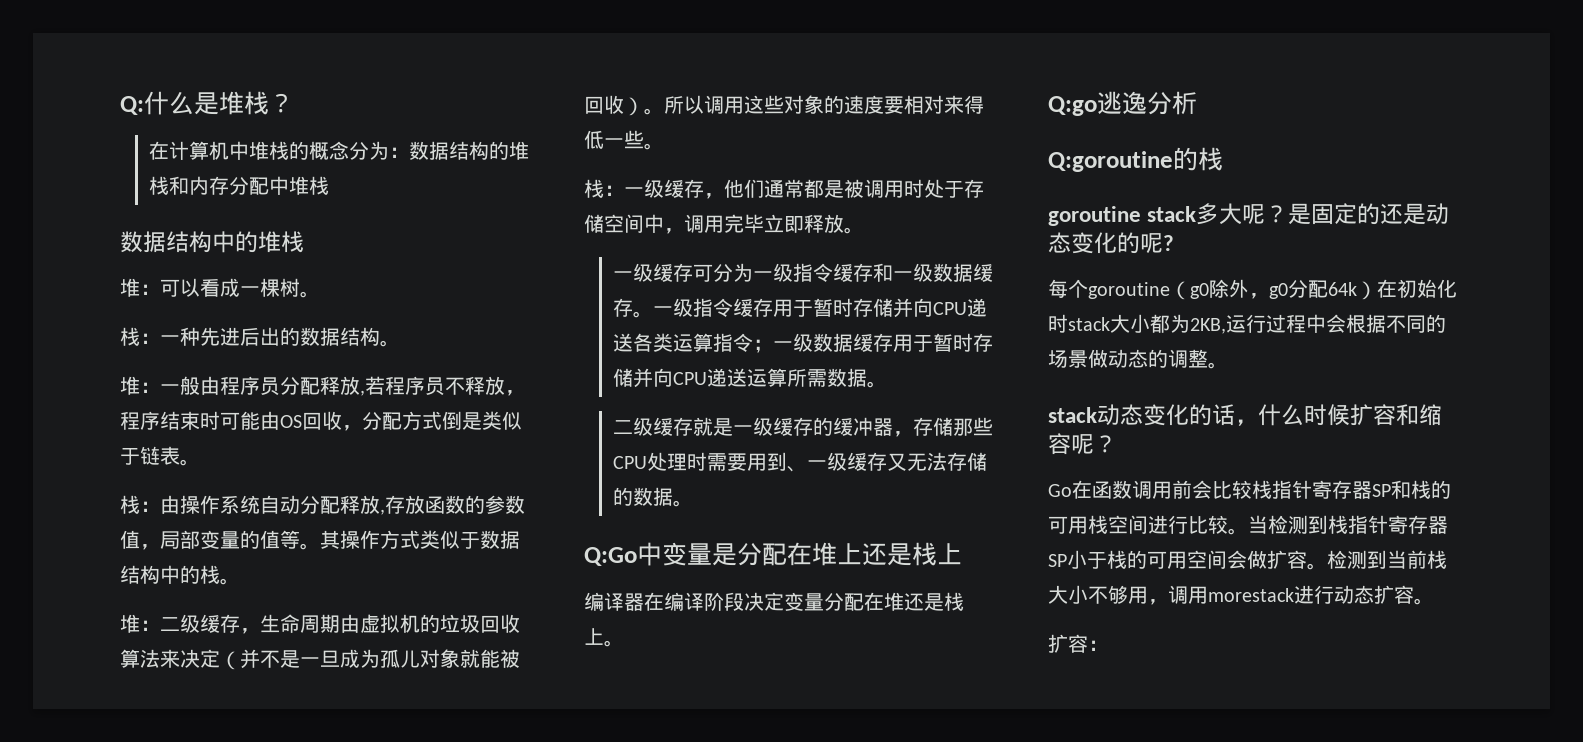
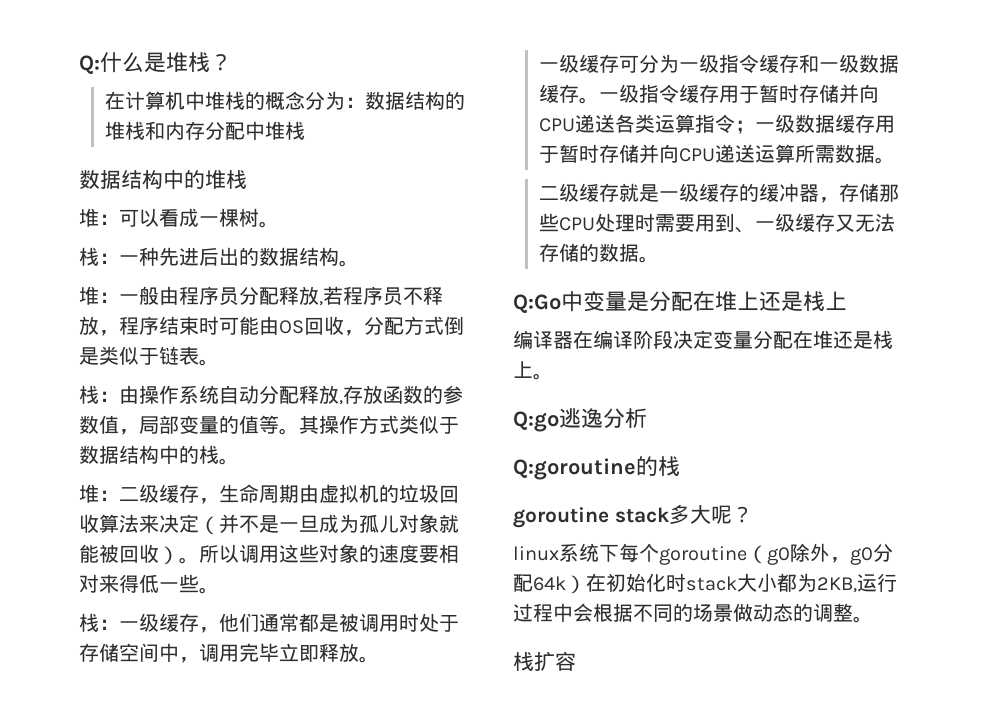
- goroutine stack多大呢？是固定的还是动态变化的呢?
- 每个goroutine（g0除外，g0分配64k）在初始化时stack大小都为2KB,运行过程中会根据不同的场景做动态的调整。
+ goroutine stack多大呢？
+ linux系统下每个goroutine（g0除外，g0分配64k）在初始化时stack大小都为2KB,运行过程中会根据不同的场景做动态的调整。
- stack动态变化的话，什么时候扩容和缩容呢？
- Go在函数调用前会比较栈指针寄存器SP和栈的可用栈空间进行比较。当检测到栈指针寄存器SP小于栈的可用空间会做扩容。检测到当前栈大小不够用，调用morestack进行动态扩容。
- 扩容：
+ 栈扩容

